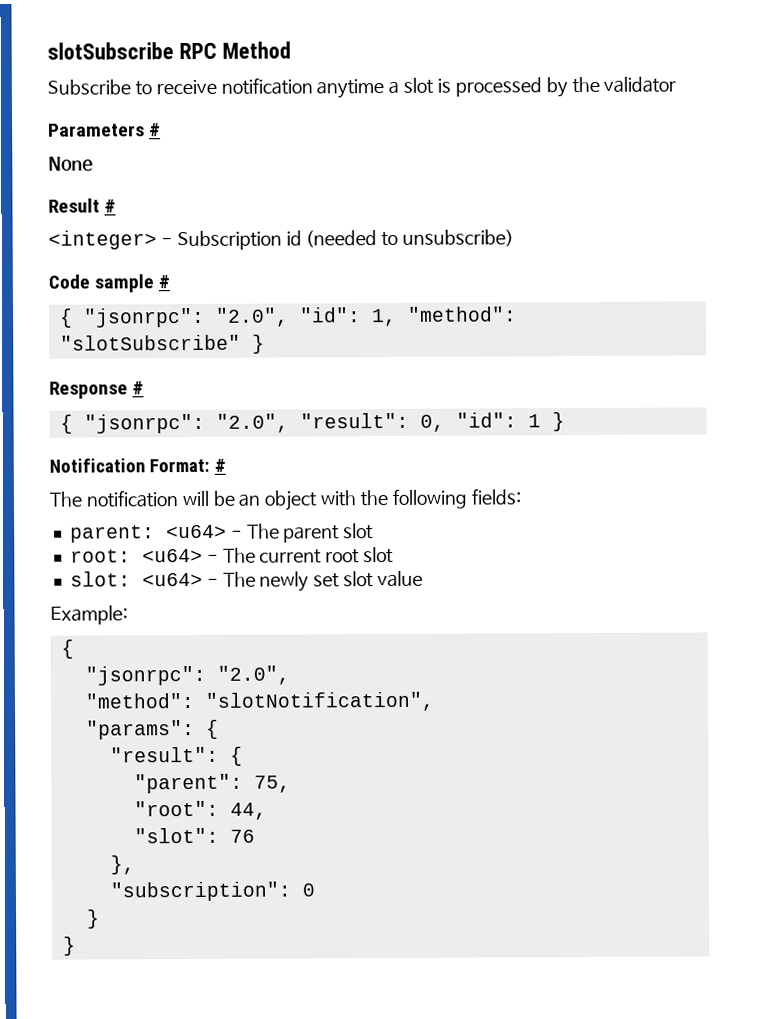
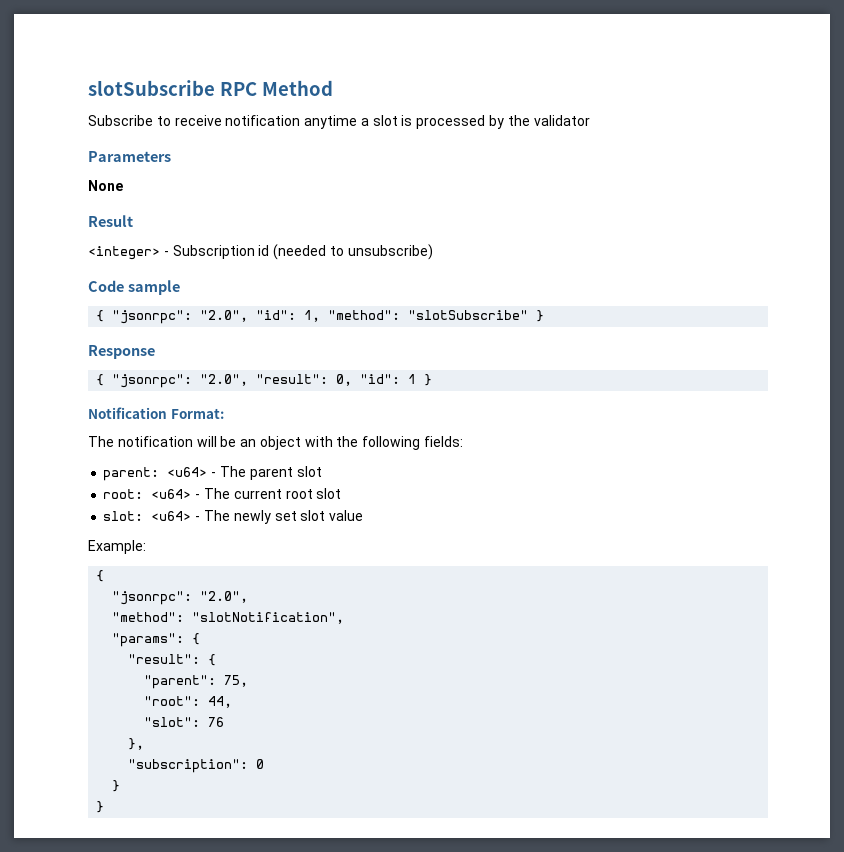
- Parameters #
+ Parameters
- Result #
+ Result
- Code sample #
+ Code sample
- Response #
+ Response
- Notification Format: #
+ Notification Format:

